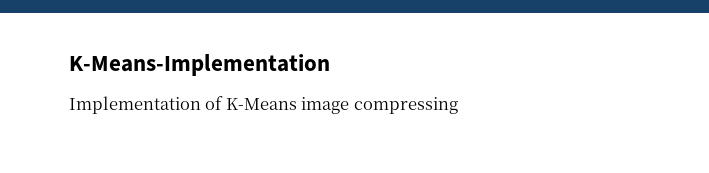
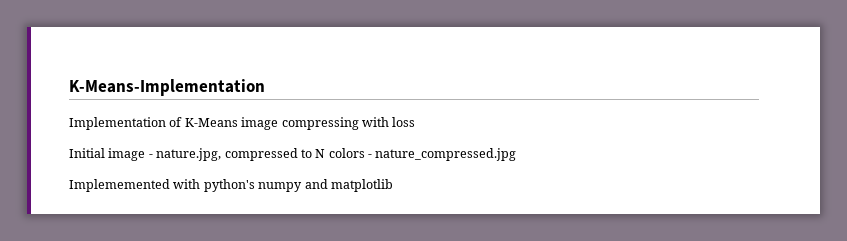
- Implementation of K-Means image compressing
+ Implementation of K-Means image compressing with loss
+ Initial image - nature.jpg, compressed to N colors - nature_compressed.jpg
+ Implememented with python's numpy and matplotlib

